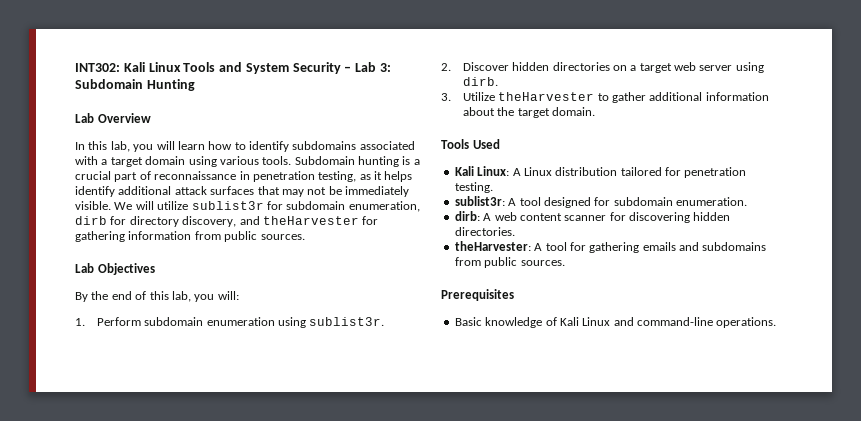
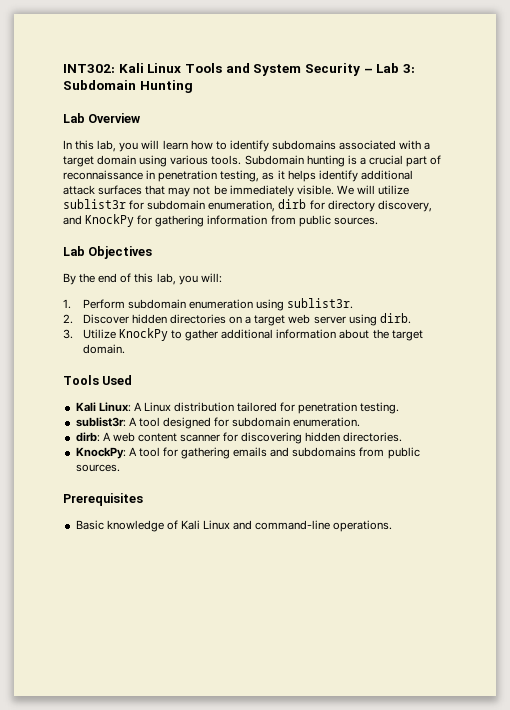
- We will utilize sublist3r for subdomain enumeration, dirb for directory discovery, and theHarvester for gathering information from public sources.
+ We will utilize sublist3r for subdomain enumeration, dirb for directory discovery, and KnockPy for gathering information from public sources.
- 3. Utilize theHarvester to gather additional information about the target domain.
+ 3. Utilize KnockPy to gather additional information about the target domain.
- theHarvester: A tool for gathering emails and subdomains from public sources.
+ KnockPy: A tool for gathering emails and subdomains from public sources.

